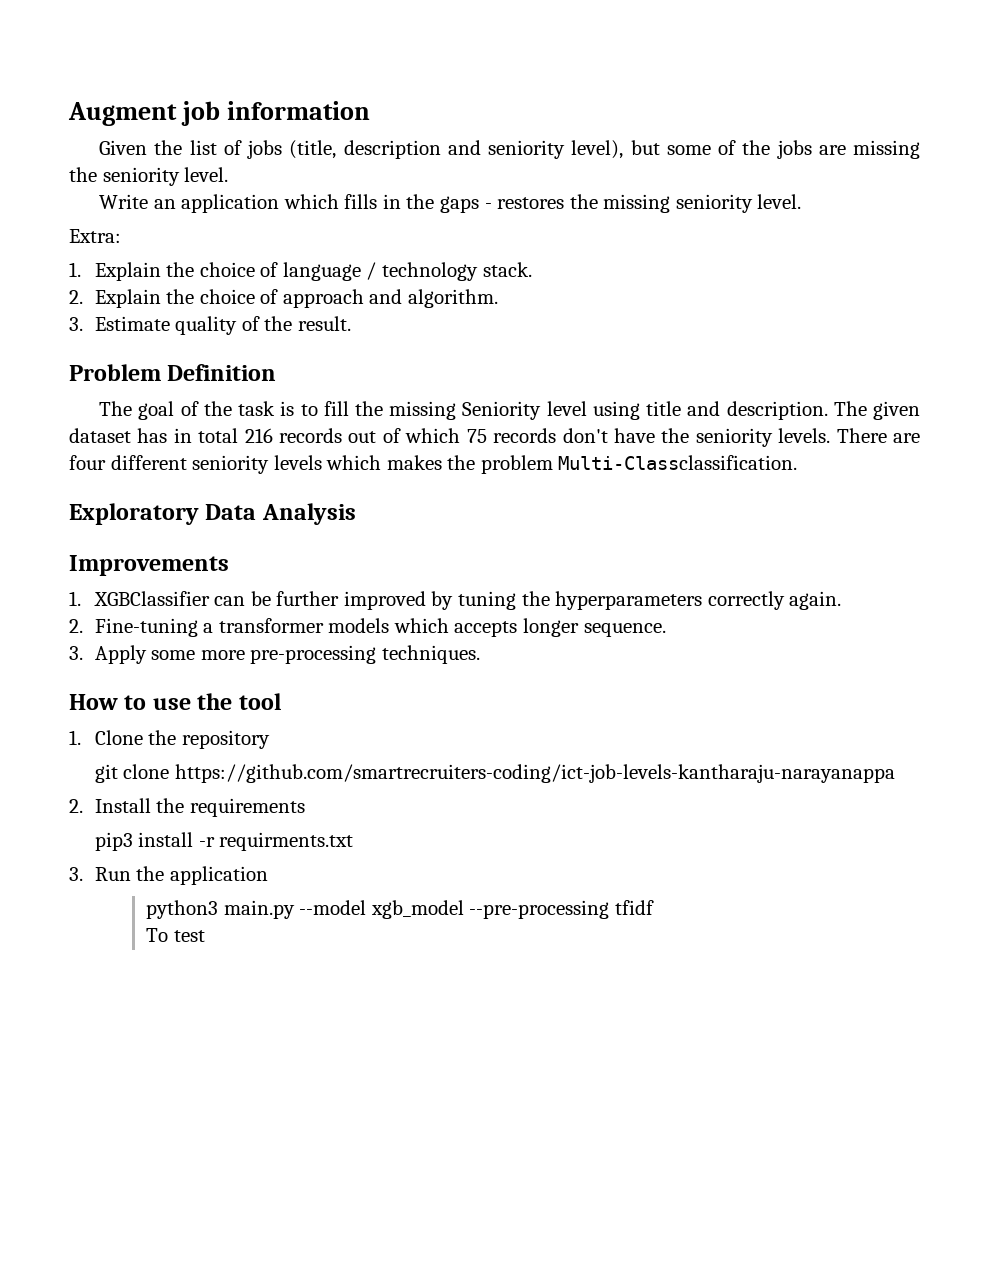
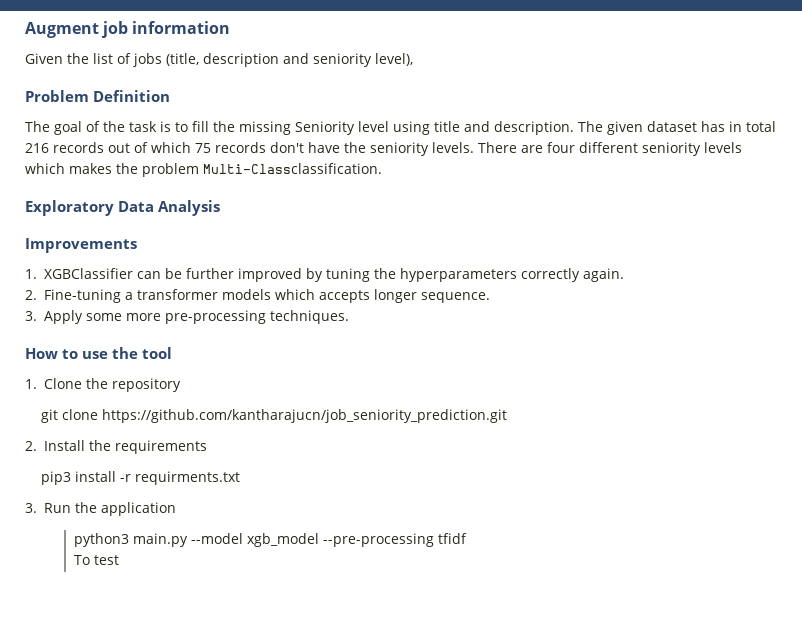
- Given the list of jobs (title, description and seniority level), but some of the jobs are missing the seniority level.
- Write an application which fills in the gaps - restores the missing seniority level.
- Extra:
- 1. Explain the choice of language / technology stack.
- 2. Explain the choice of approach and algorithm.
- 3. Estimate quality of the result.
+ Given the list of jobs (title, description and seniority level),
- git clone https://github.com/smartrecruiters-coding/ict-job-levels-kantharaju-narayanappa
+ git clone https://github.com/kantharajucn/job_seniority_prediction.git

